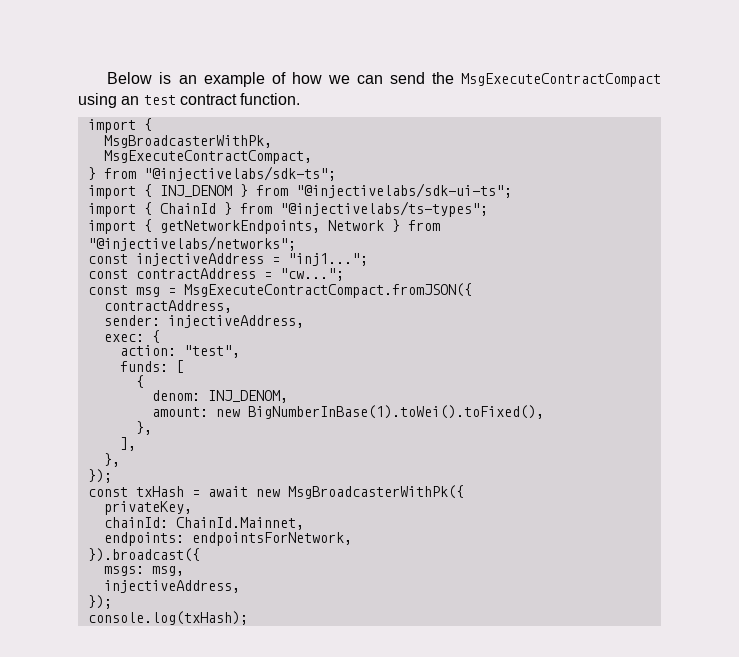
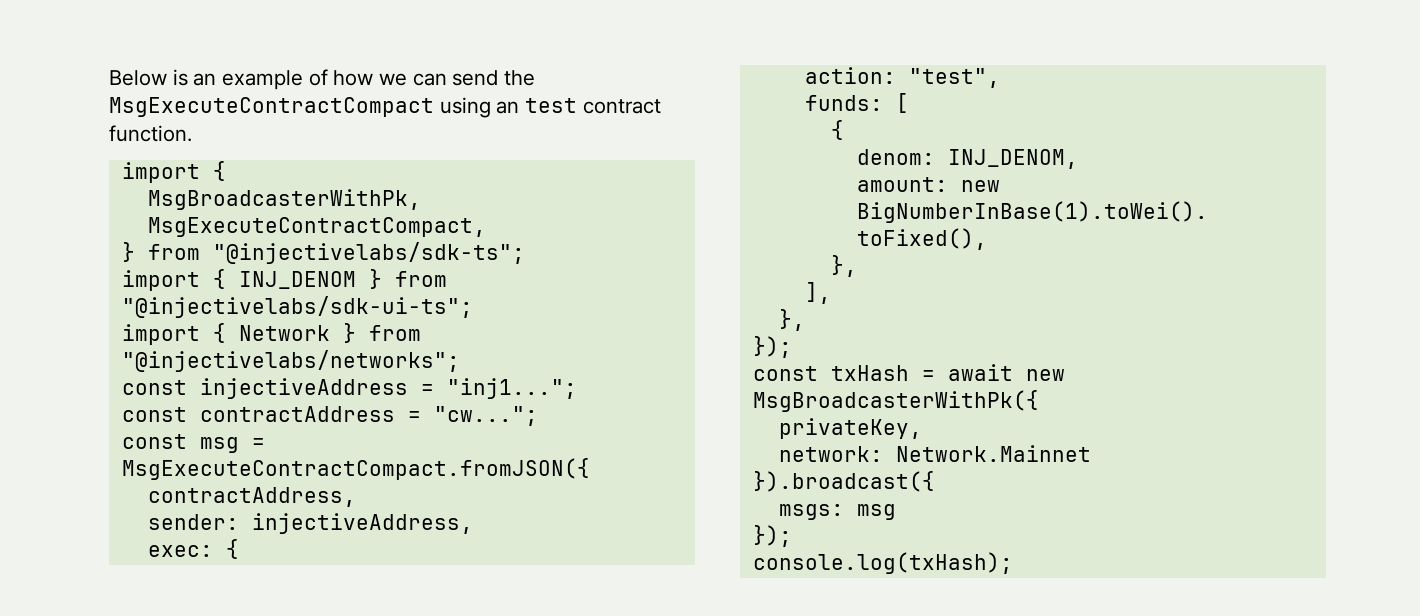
- import { ChainId } from "@injectivelabs/ts-types";
- import { getNetworkEndpoints, Network } from "@injectivelabs/networks";
+ import { Network } from "@injectivelabs/networks";
- chainId: ChainId.Mainnet,
- endpoints: endpointsForNetwork,
+ network: Network.Mainnet
- msgs: msg,
- injectiveAddress,
+ msgs: msg

